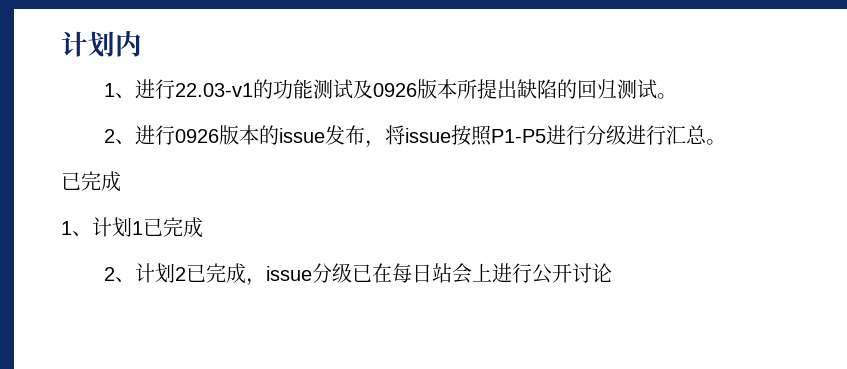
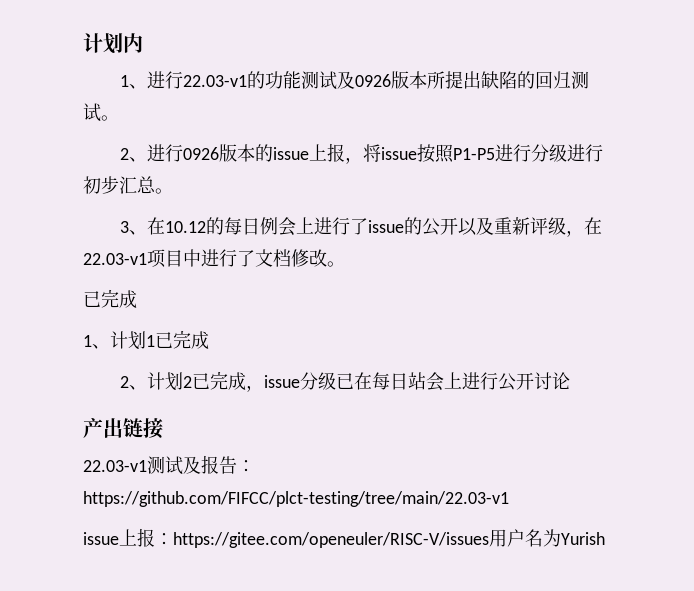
- 2、进行0926版本的issue发布，将issue按照P1-P5进行分级进行汇总。
+ 2、进行0926版本的issue上报，将issue按照P1-P5进行分级进行初步汇总。
+ 3、在10.12的每日例会上进行了issue的公开以及重新评级，在22.03-v1项目中进行了文档修改。
+ 产出链接
+ 22.03-v1测试及报告：https://github.com/FIFCC/plct-testing/tree/main/22.03-v1
+ issue上报：https://gitee.com/openeuler/RISC-V/issues用户名为Yurish

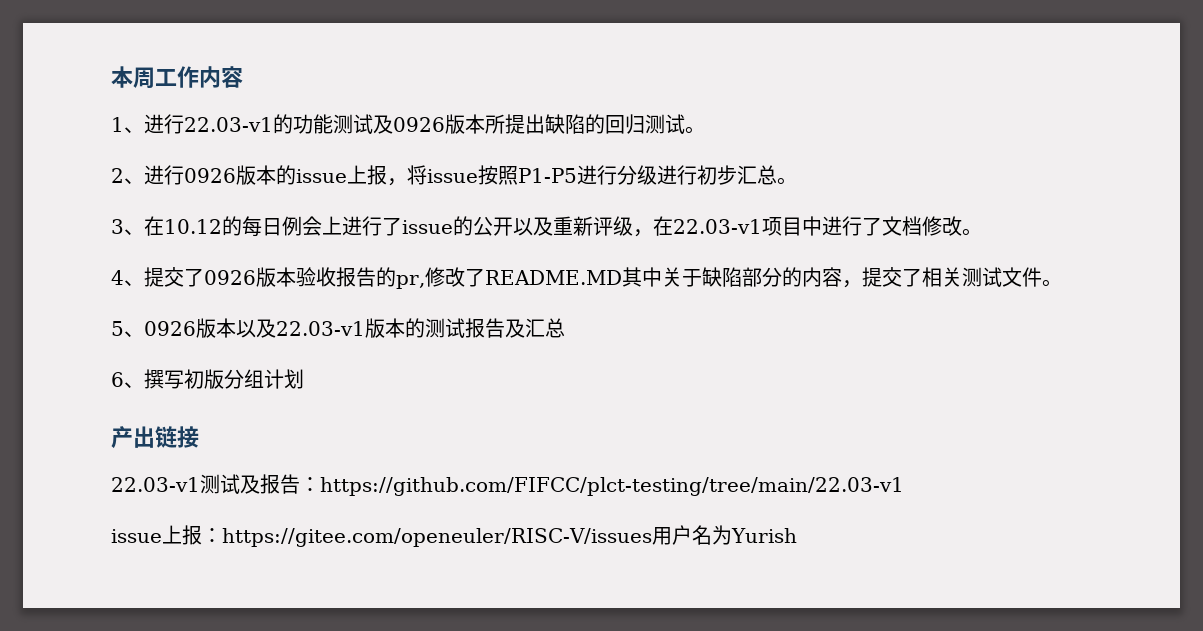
- 计划内
+ 本周工作内容
  3、在10.12的每日例会上进行了issue的公开以及重新评级，在22.03-v1项目中进行了文档修改。
- 已完成
- 1、计划1已完成
- 2、计划2已完成，issue分级已在每日站会上进行公开讨论
+ 4、提交了0926版本验收报告的pr,修改了README.MD其中关于缺陷部分的内容，提交了相关测试文件。
+ 5、0926版本以及22.03-v1版本的测试报告及汇总
+ 6、撰写初版分组计划

